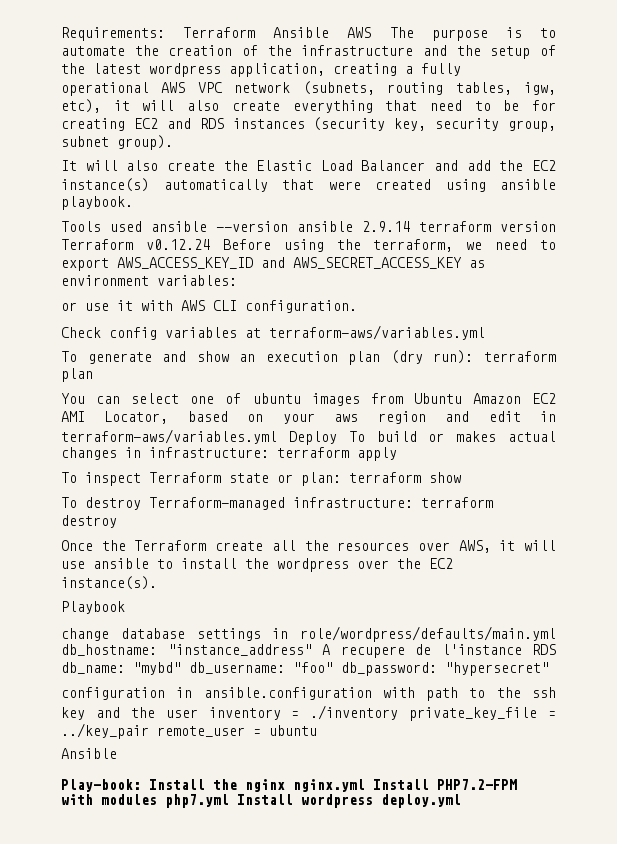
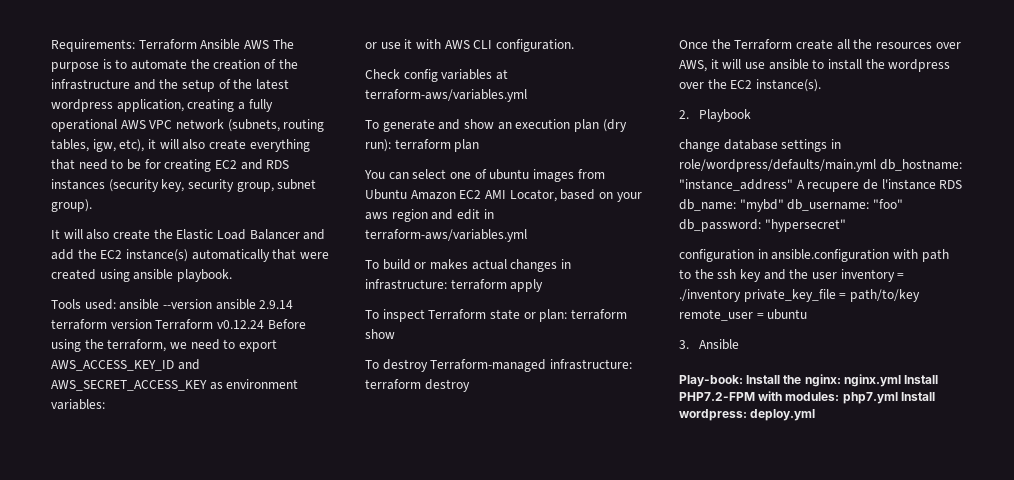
- Tools used ansible --version ansible 2.9.14 terraform version Terraform v0.12.24 Before using the terraform, we need to export AWS_ACCESS_KEY_ID and AWS_SECRET_ACCESS_KEY as environment variables:
+ Tools used: ansible --version ansible 2.9.14 terraform version Terraform v0.12.24 Before using the terraform, we need to export AWS_ACCESS_KEY_ID and AWS_SECRET_ACCESS_KEY as environment variables:
- You can select one of ubuntu images from Ubuntu Amazon EC2 AMI Locator, based on your aws region and edit in terraform-aws/variables.yml Deploy To build or makes actual changes in infrastructure: terraform apply
+ You can select one of ubuntu images from Ubuntu Amazon EC2 AMI Locator, based on your aws region and edit in terraform-aws/variables.yml
+ To build or makes actual changes in infrastructure: terraform apply
- Playbook
+ 2. Playbook
- configuration in ansible.configuration with path to the ssh key and the user inventory = ./inventory private_key_file = ../key_pair remote_user = ubuntu
- Ansible
+ configuration in ansible.configuration with path to the ssh key and the user inventory = ./inventory private_key_file = path/to/key remote_user = ubuntu
+ 3. Ansible
- Play-book: Install the nginx nginx.yml Install PHP7.2-FPM with modules php7.yml Install wordpress deploy.yml
+ Play-book: Install the nginx: nginx.yml Install PHP7.2-FPM with modules: php7.yml Install wordpress: deploy.yml

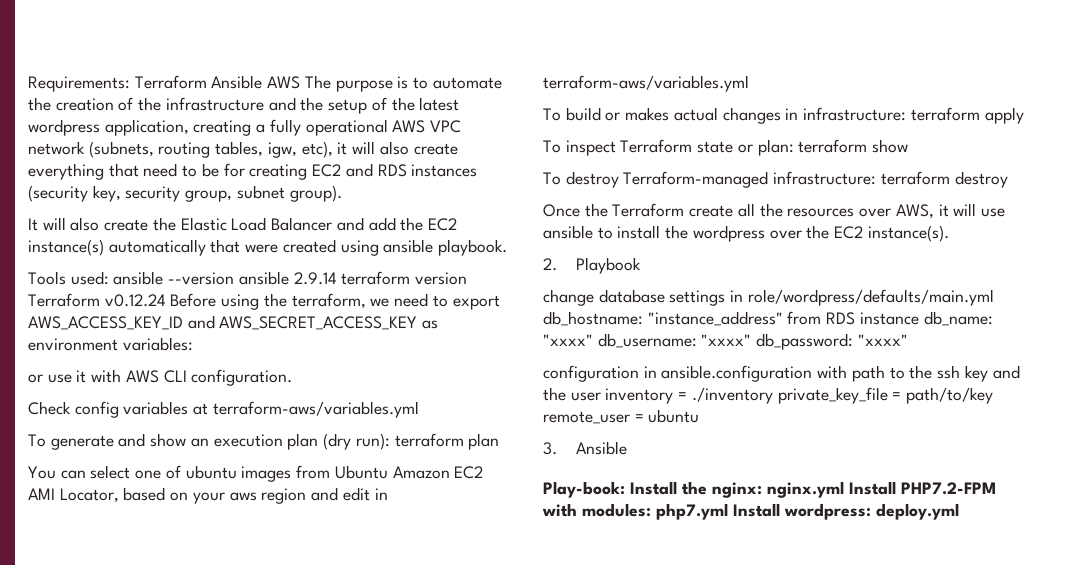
- change database settings in role/wordpress/defaults/main.yml db_hostname: "instance_address" A recupere de l'instance RDS db_name: "mybd" db_username: "foo" db_password: "hypersecret"
+ change database settings in role/wordpress/defaults/main.yml db_hostname: "instance_address" from RDS instance db_name: "xxxx" db_username: "xxxx" db_password: "xxxx"

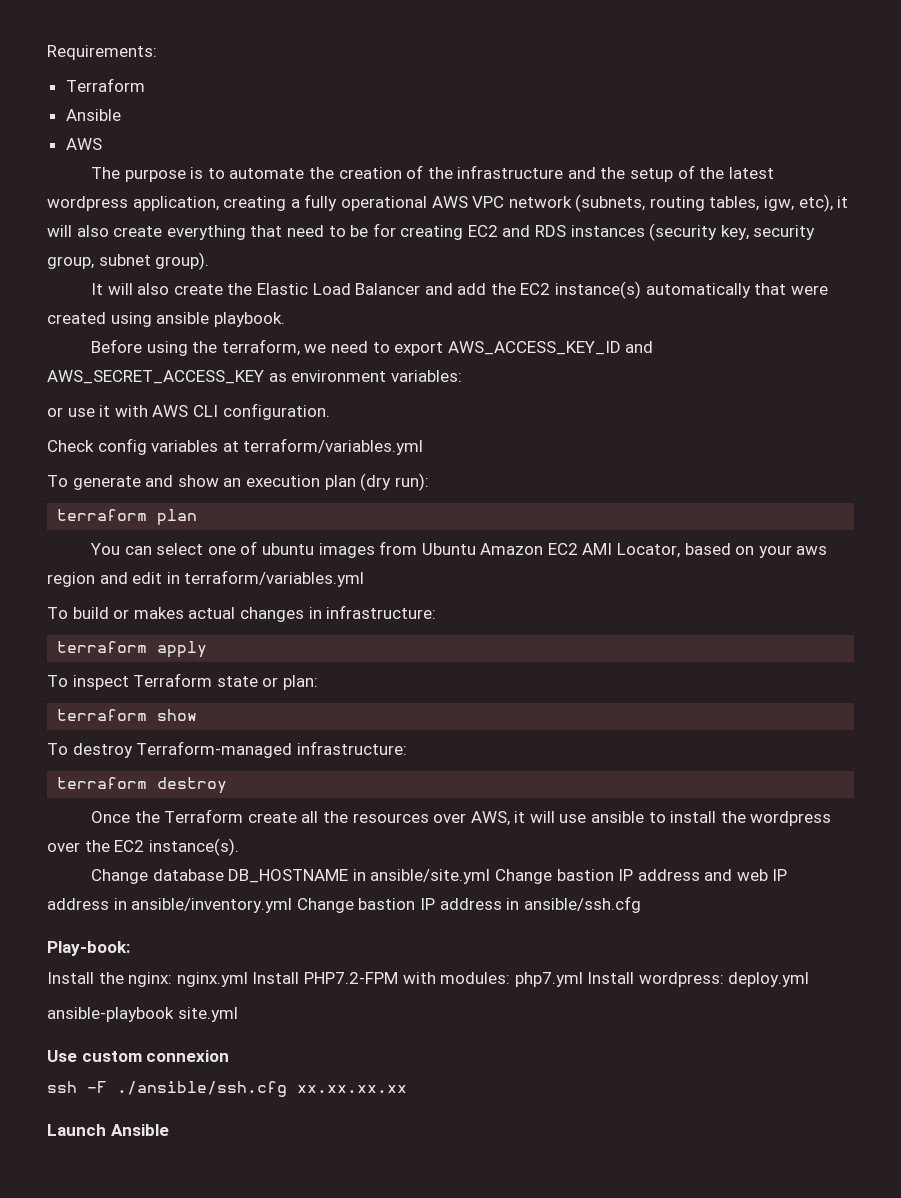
- Requirements: Terraform Ansible AWS The purpose is to automate the creation of the infrastructure and the setup of the latest wordpress application, creating a fully operational AWS VPC network (subnets, routing tables, igw, etc), it will also create everything that need to be for creating EC2 and RDS instances (security key, security group, subnet group).
+ Requirements:
+ Terraform
+ Ansible
+ AWS
+ The purpose is to automate the creation of the infrastructure and the setup of the latest wordpress application, creating a fully operational AWS VPC network (subnets, routing tables, igw, etc), it will also create everything that need to be for creating EC2 and RDS instances (security key, security group, subnet group).
- Tools used: ansible --version ansible 2.9.14 terraform version Terraform v0.12.24 Before using the terraform, we need to export AWS_ACCESS_KEY_ID and AWS_SECRET_ACCESS_KEY as environment variables:
+ Before using the terraform, we need to export AWS_ACCESS_KEY_ID and AWS_SECRET_ACCESS_KEY as environment variables:
- Check config variables at terraform-aws/variables.yml
+ Check config variables at terraform/variables.yml
- To generate and show an execution plan (dry run): terraform plan
+ To generate and show an execution plan (dry run):
+ terraform plan
- You can select one of ubuntu images from Ubuntu Amazon EC2 AMI Locator, based on your aws region and edit in terraform-aws/variables.yml
+ You can select one of ubuntu images from Ubuntu Amazon EC2 AMI Locator, based on your aws region and edit in terraform/variables.yml
- To build or makes actual changes in infrastructure: terraform apply
+ To build or makes actual changes in infrastructure:
+ terraform apply
- To inspect Terraform state or plan: terraform show
+ To inspect Terraform state or plan:
+ terraform show
- To destroy Terraform-managed infrastructure: terraform destroy
+ To destroy Terraform-managed infrastructure:
+ terraform destroy
- 2. Playbook
- change database settings in role/wordpress/defaults/main.yml db_hostname: "instance_address" from RDS instance db_name: "xxxx" db_username: "xxxx" db_password: "xxxx"
- configuration in ansible.configuration with path to the ssh key and the user inventory = ./inventory private_key_file = path/to/key remote_user = ubuntu
- 3. Ansible
+ Change database DB_HOSTNAME in ansible/site.yml Change bastion IP address and web IP address in ansible/inventory.yml Change bastion IP address in ansible/ssh.cfg
- Play-book: Install the nginx: nginx.yml Install PHP7.2-FPM with modules: php7.yml Install wordpress: deploy.yml
+ Play-book:
+ Install the nginx: nginx.yml Install PHP7.2-FPM with modules: php7.yml Install wordpress: deploy.yml
+ ansible-playbook site.yml
+ Use custom connexion
+ ssh -F ./ansible/ssh.cfg xx.xx.xx.xx
+ Launch Ansible

